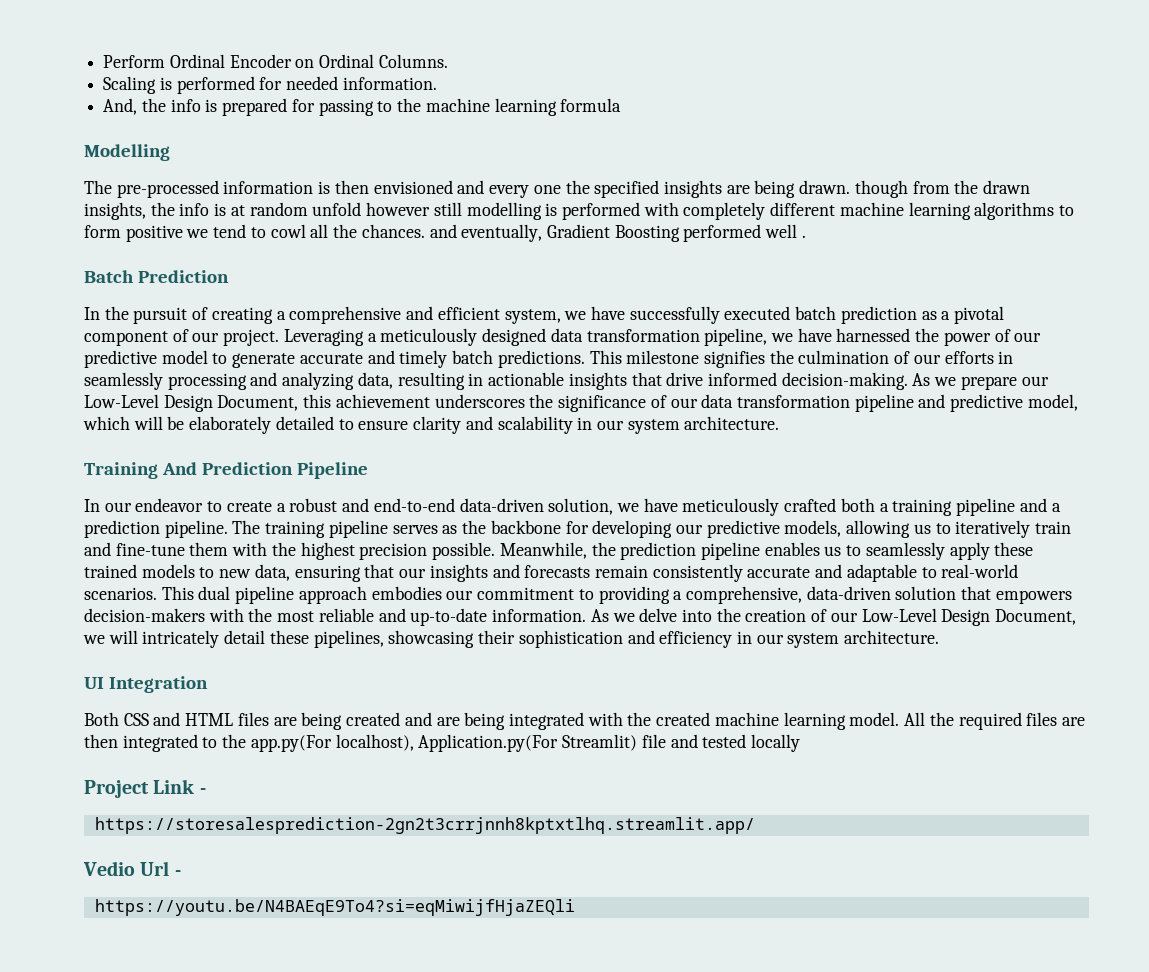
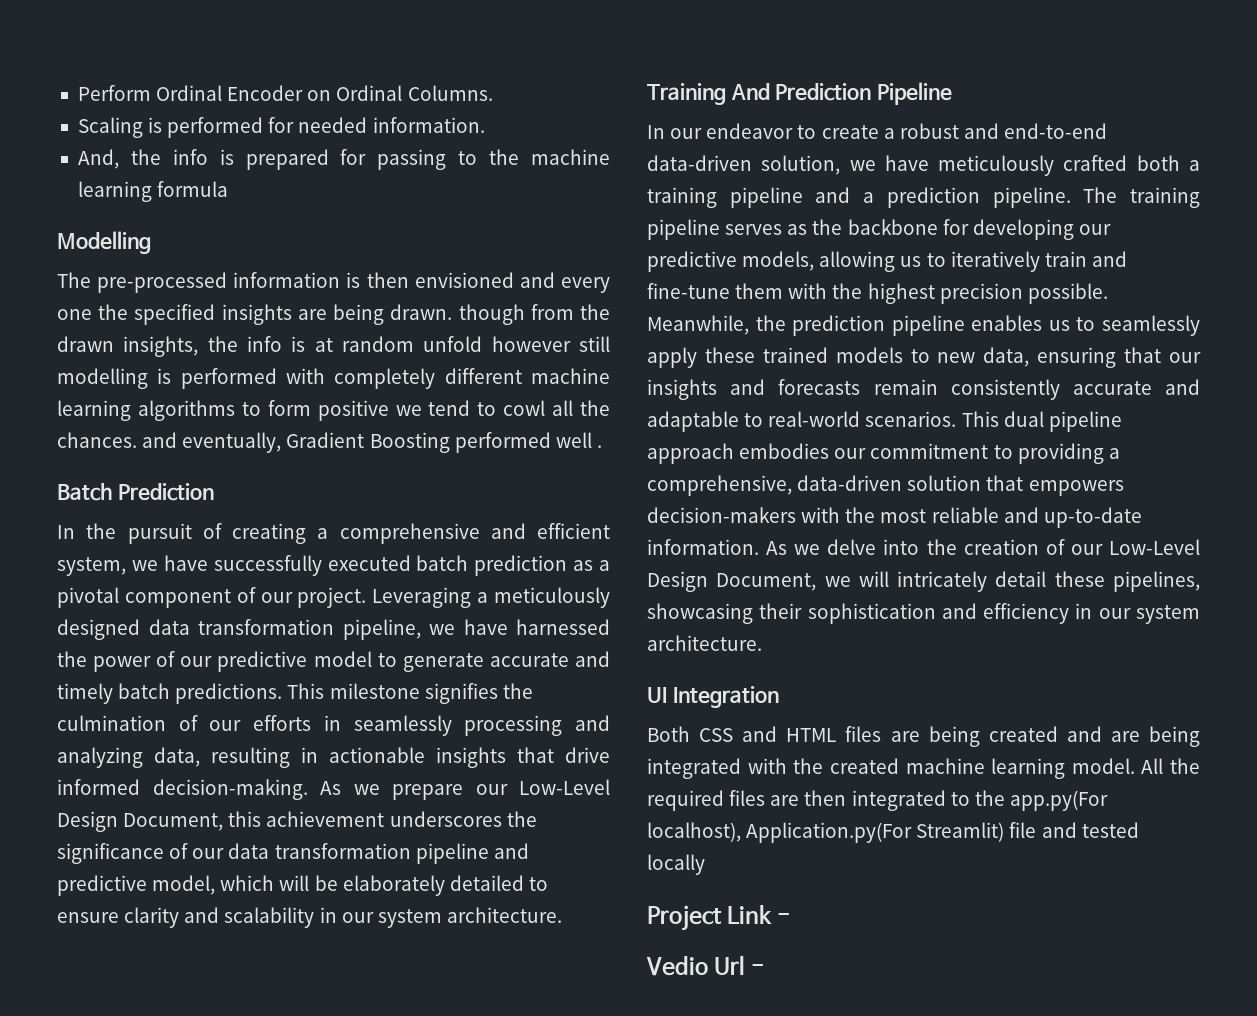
- https://storesalesprediction-2gn2t3crrjnnh8kptxtlhq.streamlit.app/
- https://youtu.be/N4BAEqE9To4?si=eqMiwijfHjaZEQli

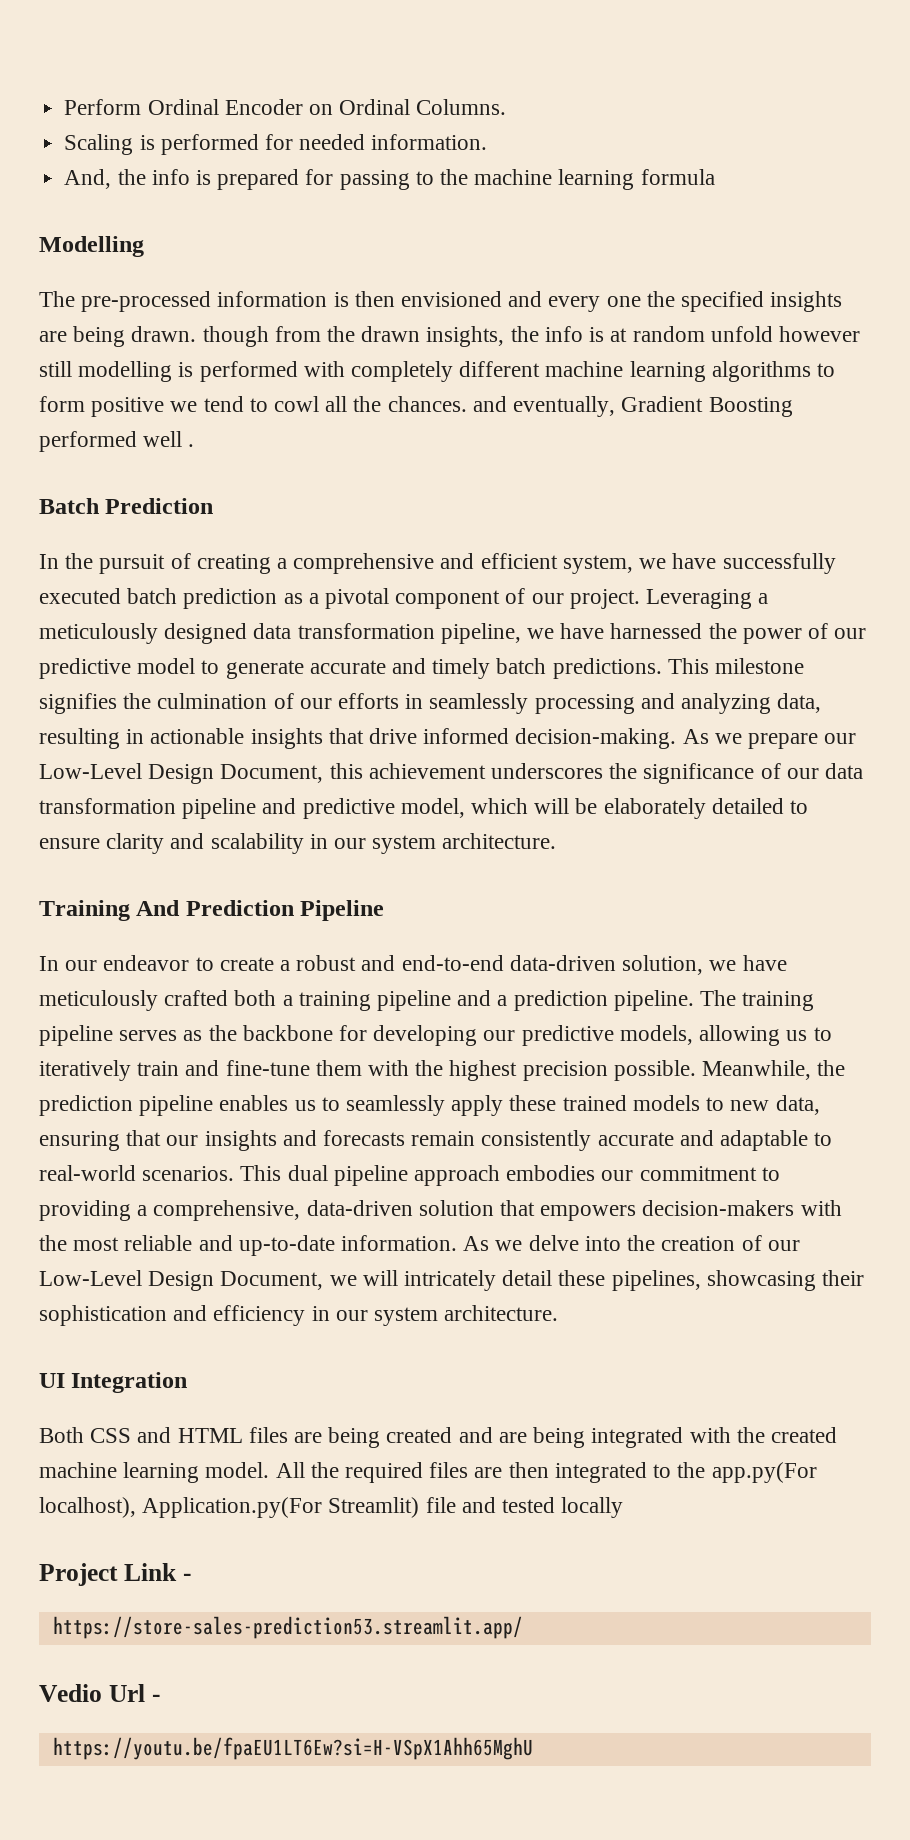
+ https://store-sales-prediction53.streamlit.app/
+ https://youtu.be/fpaEU1LT6Ew?si=H-VSpX1Ahh65MghU

